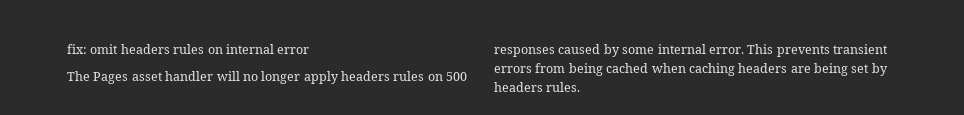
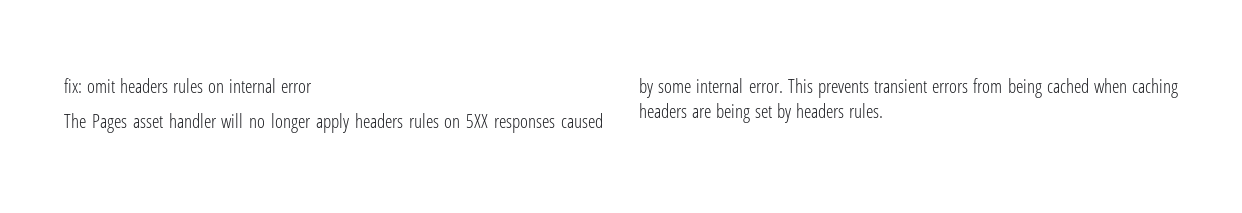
- The Pages asset handler will no longer apply headers rules on 500 responses caused by some internal error.
+ The Pages asset handler will no longer apply headers rules on 5XX responses caused by some internal error.

